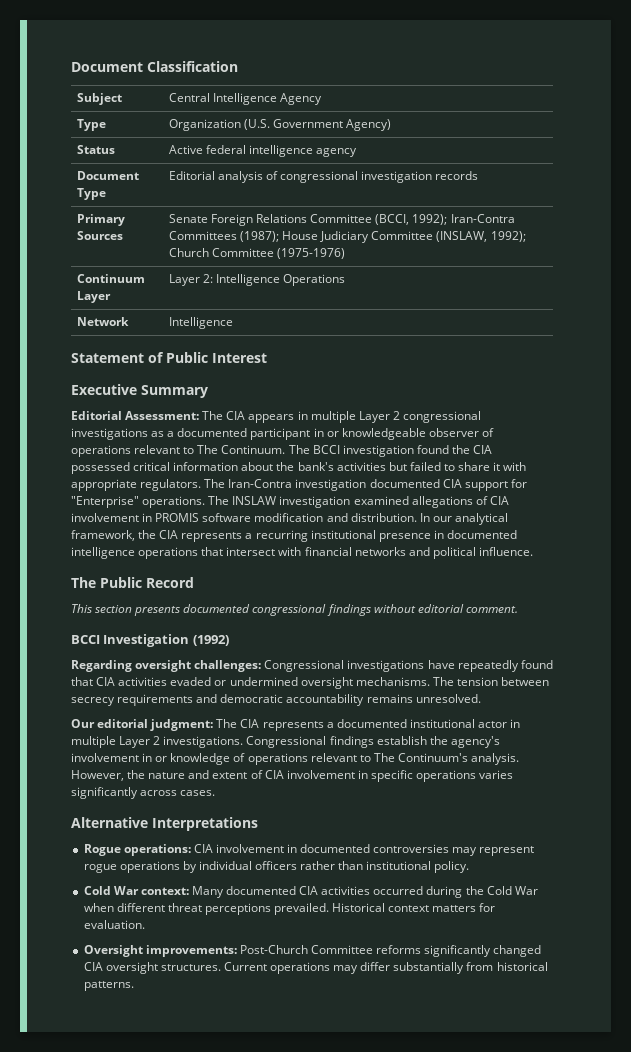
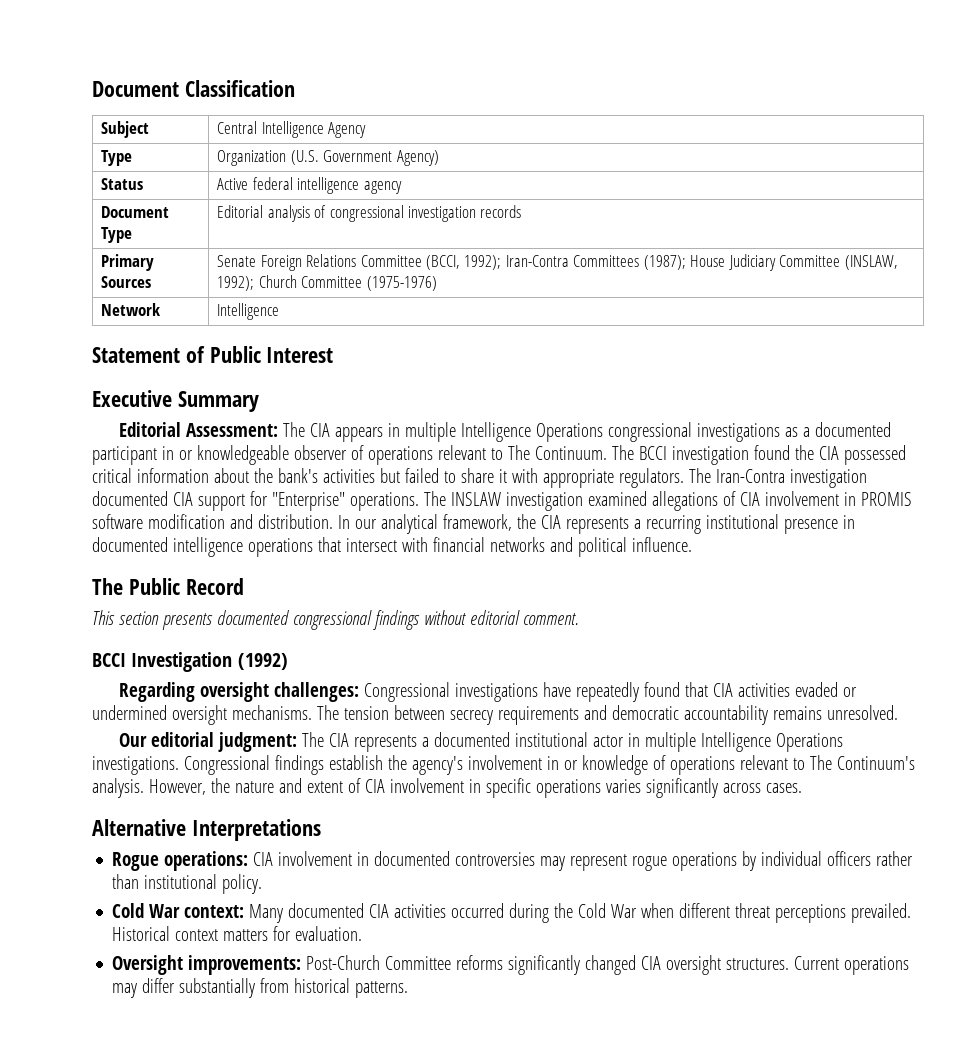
- Continuum Layer | Layer 2: Intelligence Operations
- Editorial Assessment: The CIA appears in multiple Layer 2 congressional investigations as a documented participant in or knowledgeable observer of operations relevant to The Continuum.
+ Editorial Assessment: The CIA appears in multiple Intelligence Operations congressional investigations as a documented participant in or knowledgeable observer of operations relevant to The Continuum.
- Our editorial judgment: The CIA represents a documented institutional actor in multiple Layer 2 investigations.
+ Our editorial judgment: The CIA represents a documented institutional actor in multiple Intelligence Operations investigations.

